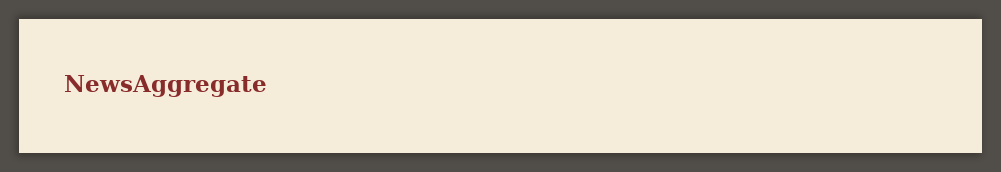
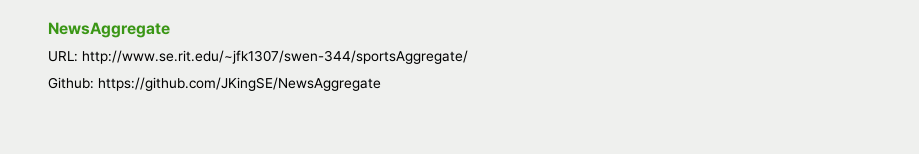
+ URL: http://www.se.rit.edu/~jfk1307/swen-344/sportsAggregate/
+ Github: https://github.com/JKingSE/NewsAggregate

